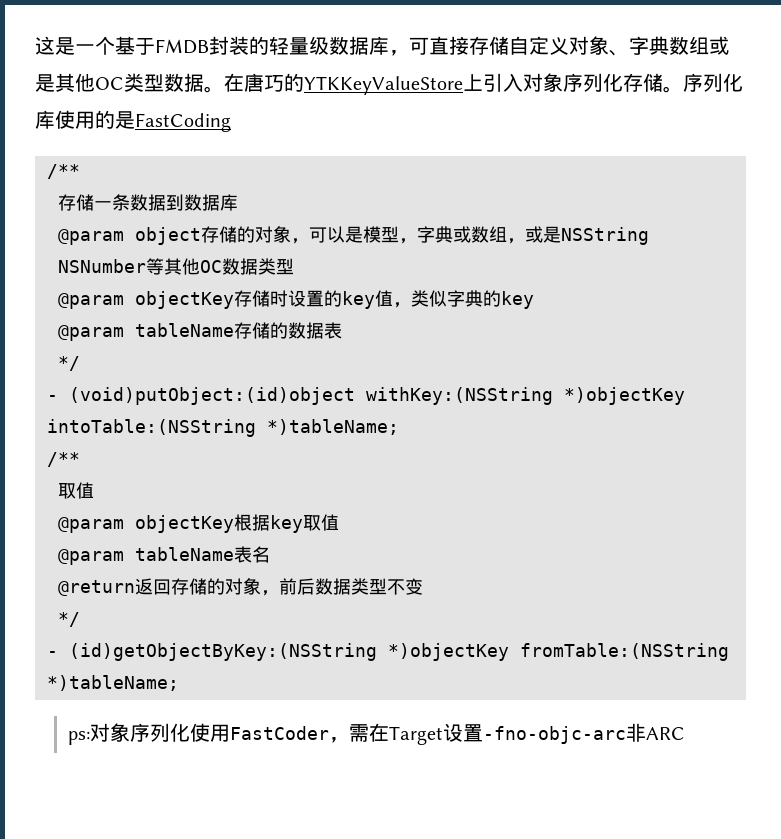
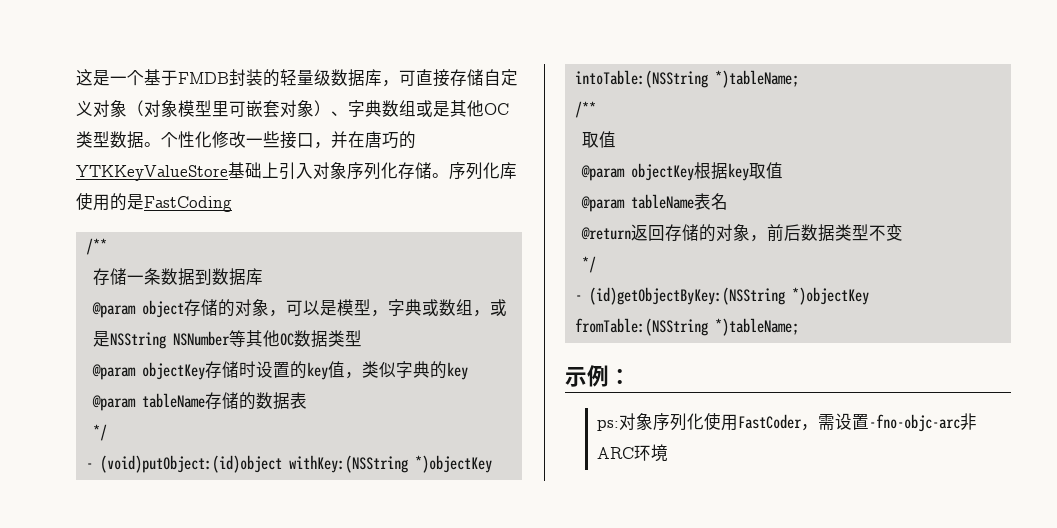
- 这是一个基于FMDB封装的轻量级数据库，可直接存储自定义对象、字典数组或是其他OC类型数据。
+ 这是一个基于FMDB封装的轻量级数据库，可直接存储自定义对象（对象模型里可嵌套对象）、字典数组或是其他OC类型数据。
- 在唐巧的YTKKeyValueStore上引入对象序列化存储。
+ 个性化修改一些接口，并在唐巧的YTKKeyValueStore基础上引入对象序列化存储。
+ 示例：
- ps:对象序列化使用FastCoder，需在Target设置-fno-objc-arc非ARC
+ ps:对象序列化使用FastCoder，需设置-fno-objc-arc非ARC环境

